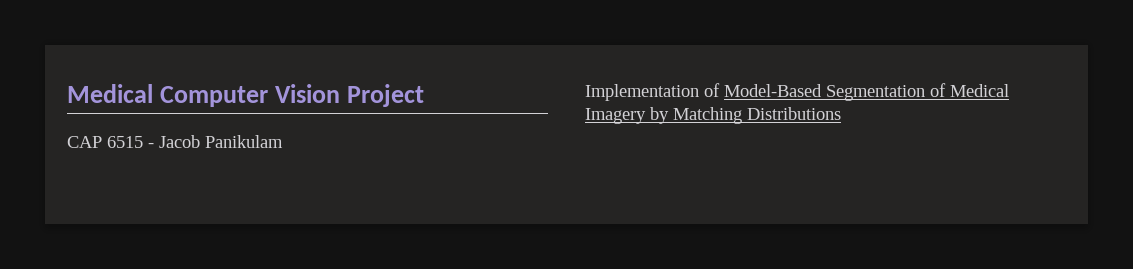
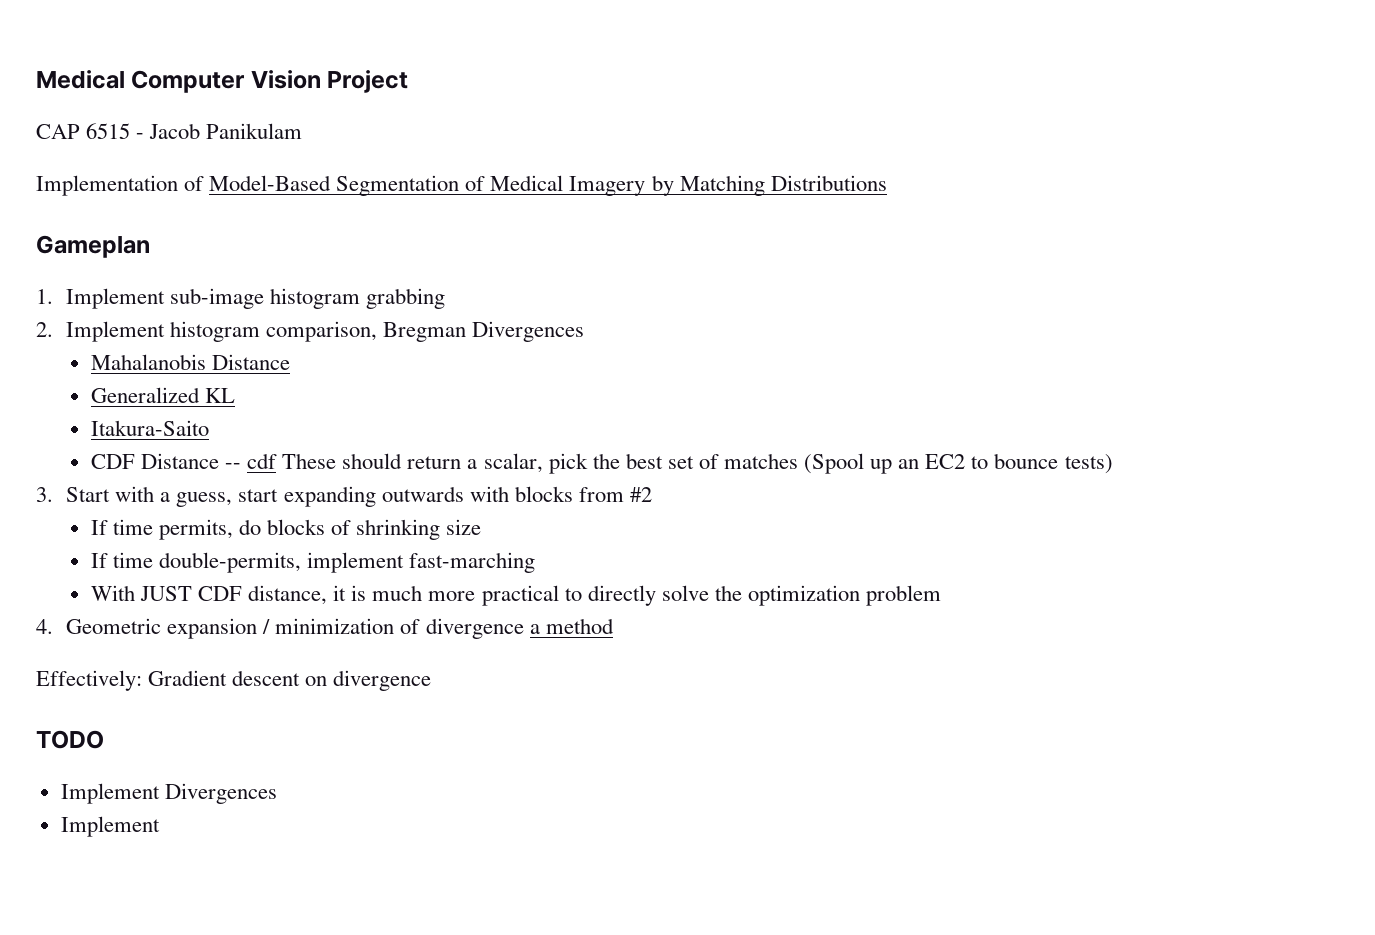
+ Gameplan
+ 1. Implement sub-image histogram grabbing
+ 2. Implement histogram comparison, Bregman Divergences
+ Mahalanobis Distance
+ Generalized KL
+ Itakura-Saito
+ CDF Distance -- cdf These should return a scalar, pick the best set of matches (Spool up an EC2 to bounce tests)
+ 3. Start with a guess, start expanding outwards with blocks from #2
+ If time permits, do blocks of shrinking size
+ If time double-permits, implement fast-marching
+ With JUST CDF distance, it is much more practical to directly solve the optimization problem
+ 4. Geometric expansion / minimization of divergence a method
+ Effectively: Gradient descent on divergence
+ TODO
+ Implement Divergences
+ Implement

